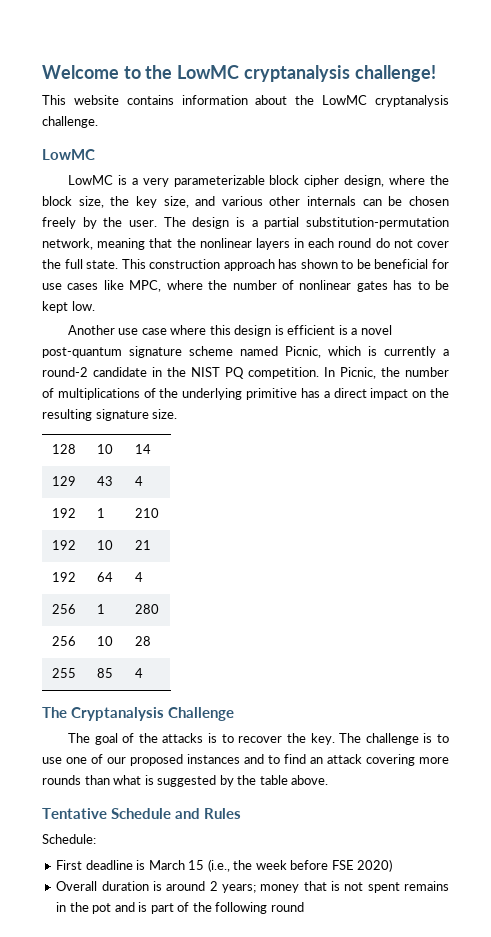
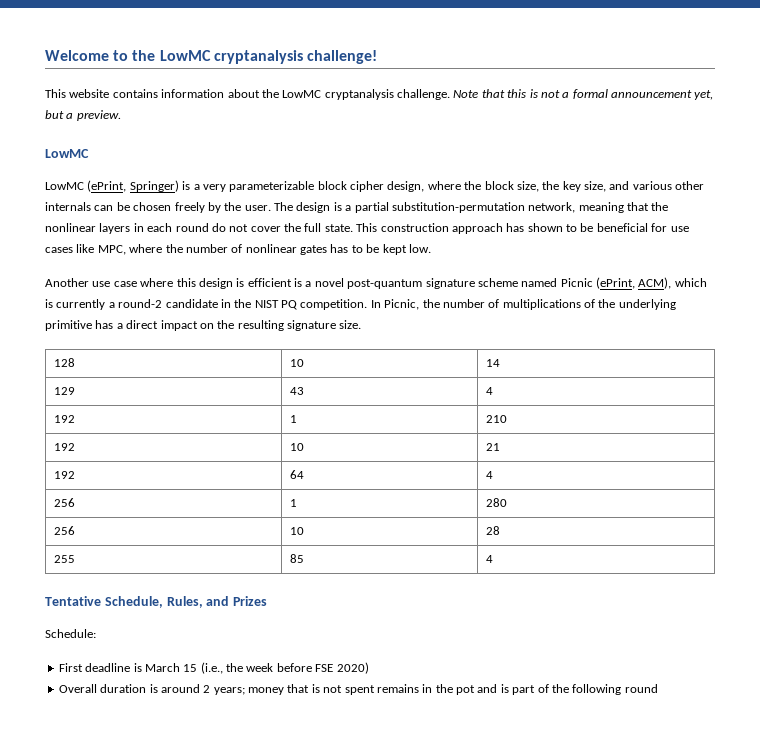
+ Note that this is not a formal announcement yet, but a preview.
- LowMC is a very parameterizable block cipher design, where the block size, the key size, and various other internals can be chosen freely by the user.
+ LowMC (ePrint, Springer) is a very parameterizable block cipher design, where the block size, the key size, and various other internals can be chosen freely by the user.
- Another use case where this design is efficient is a novel post-quantum signature scheme named Picnic, which is currently a round-2 candidate in the NIST PQ competition.
+ Another use case where this design is efficient is a novel post-quantum signature scheme named Picnic (ePrint, ACM), which is currently a round-2 candidate in the NIST PQ competition.
- The Cryptanalysis Challenge
- The goal of the attacks is to recover the key. The challenge is to use one of our proposed instances and to find an attack covering more rounds than what is suggested by the table above.
- Tentative Schedule and Rules
+ Tentative Schedule, Rules, and Prizes

